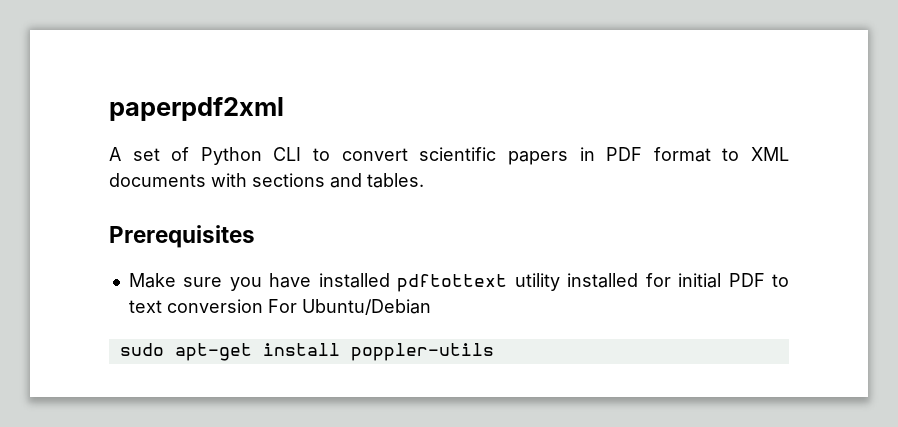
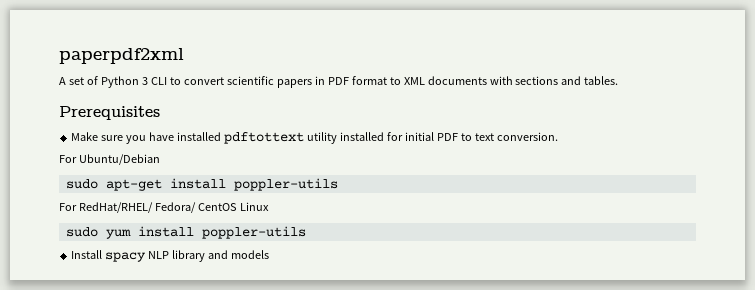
- A set of Python CLI to convert scientific papers in PDF format to XML documents with sections and tables.
+ A set of Python 3 CLI to convert scientific papers in PDF format to XML documents with sections and tables.
- Make sure you have installed pdftottext utility installed for initial PDF to text conversion For Ubuntu/Debian
+ Make sure you have installed pdftottext utility installed for initial PDF to text conversion.
+ For Ubuntu/Debian
+ For RedHat/RHEL/ Fedora/ CentOS Linux
+ sudo yum install poppler-utils
+ Install spacy NLP library and models

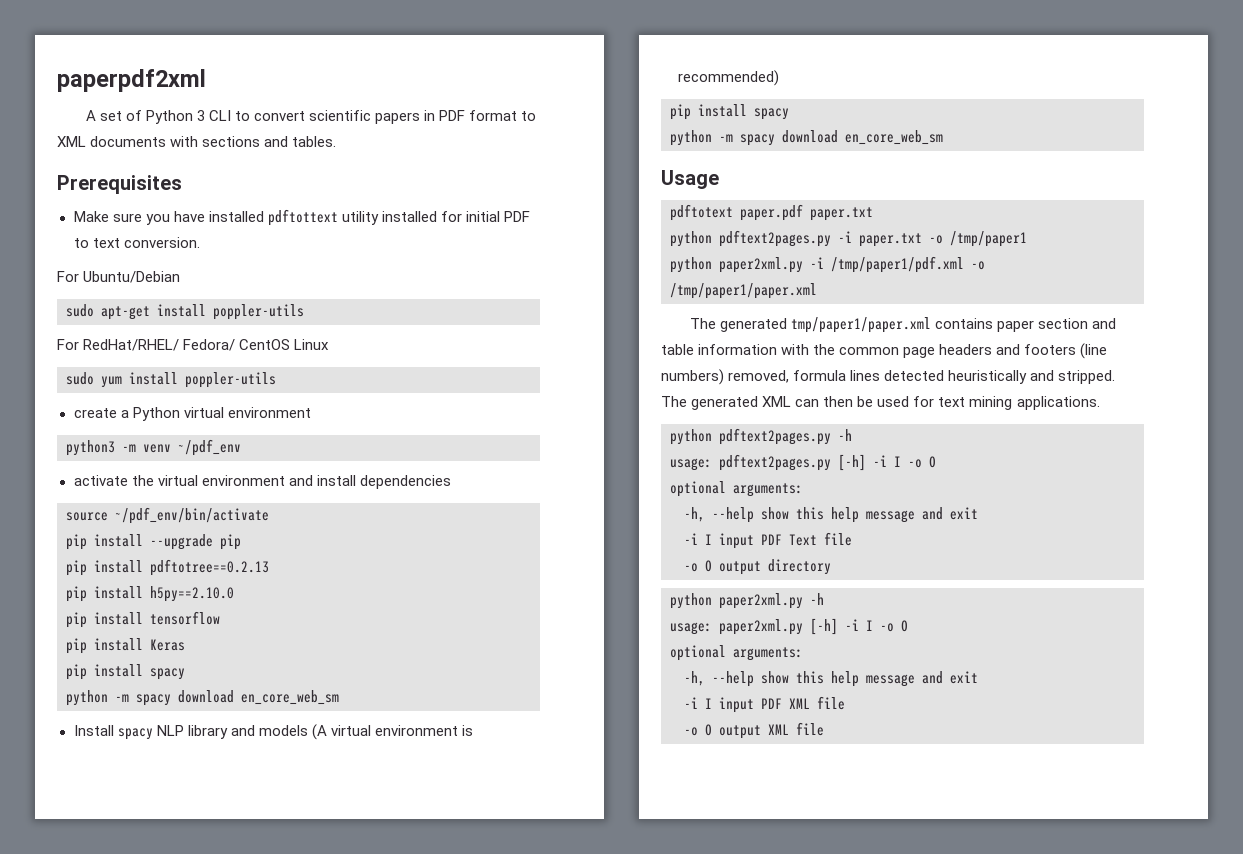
+ create a Python virtual environment
+ python3 -m venv ~/pdf_env
+ activate the virtual environment and install dependencies
+ source ~/pdf_env/bin/activate
+ pip install --upgrade pip
+ pip install pdftotree==0.2.13
+ pip install h5py==2.10.0
+ pip install tensorflow
+ pip install Keras
+ pip install spacy
+ python -m spacy download en_core_web_sm
- Install spacy NLP library and models
+ Install spacy NLP library and models (A virtual environment is recommended)
+ pip install spacy
+ python -m spacy download en_core_web_sm
+ Usage
+ pdftotext paper.pdf paper.txt
+ python pdftext2pages.py -i paper.txt -o /tmp/paper1
+ python paper2xml.py -i /tmp/paper1/pdf.xml -o /tmp/paper1/paper.xml
+ The generated tmp/paper1/paper.xml contains paper section and table information with the common page headers and footers (line numbers) removed, formula lines detected heuristically and stripped. The generated XML can then be used for text mining applications.
+ python pdftext2pages.py -h
+ usage: pdftext2pages.py [-h] -i I -o O
+ optional arguments:
+ -h, --help show this help message and exit
+ -i I input PDF Text file
+ -o O output directory
+ python paper2xml.py -h
+ usage: paper2xml.py [-h] -i I -o O
+ optional arguments:
+ -h, --help show this help message and exit
+ -i I input PDF XML file
+ -o O output XML file

